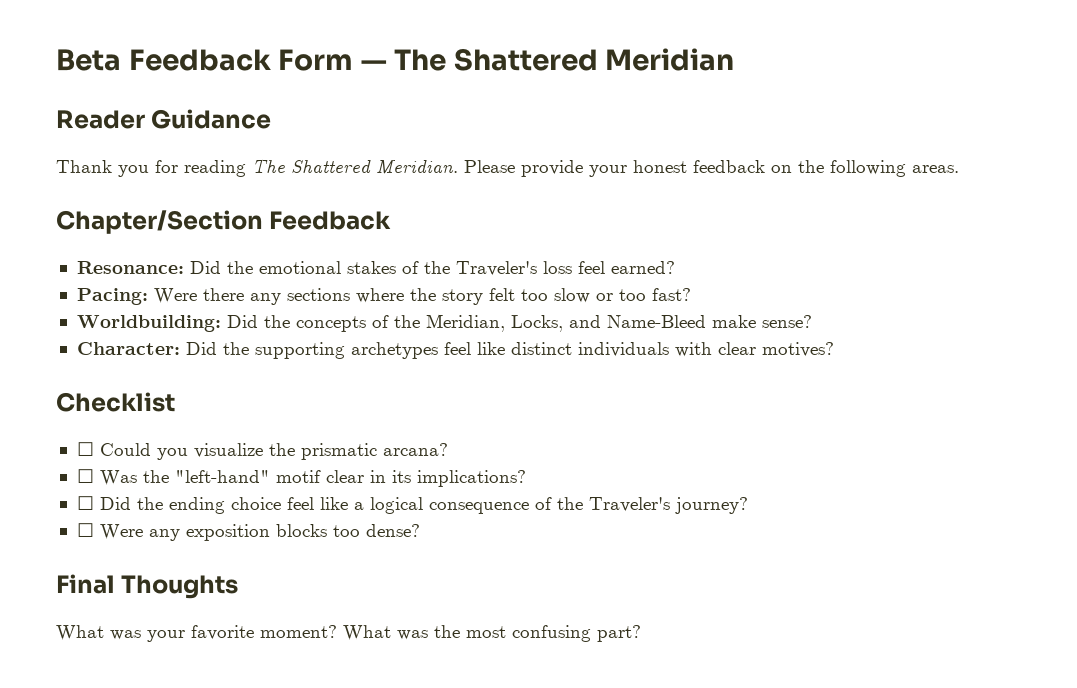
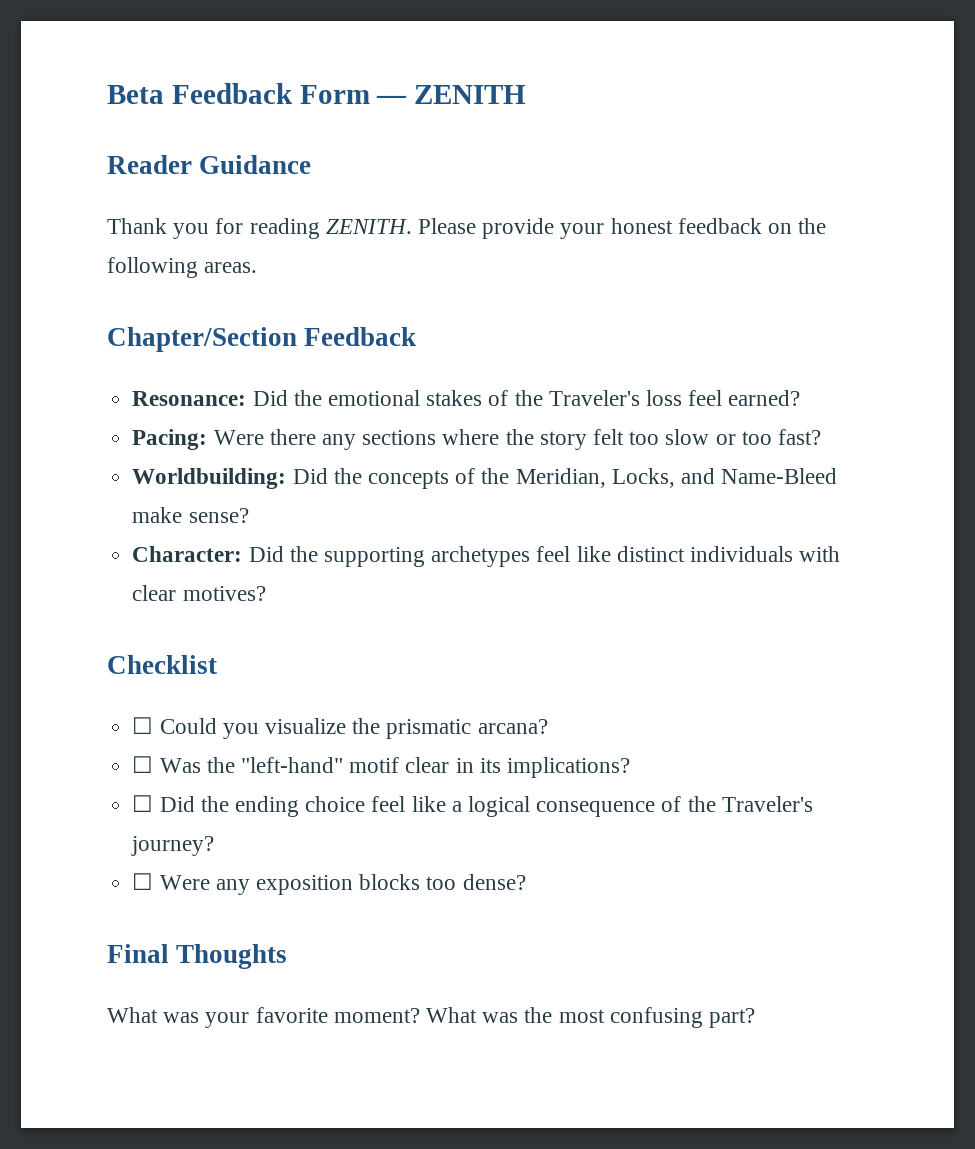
- Beta Feedback Form — The Shattered Meridian
+ Beta Feedback Form — ZENITH
- Thank you for reading The Shattered Meridian.
+ Thank you for reading ZENITH.

